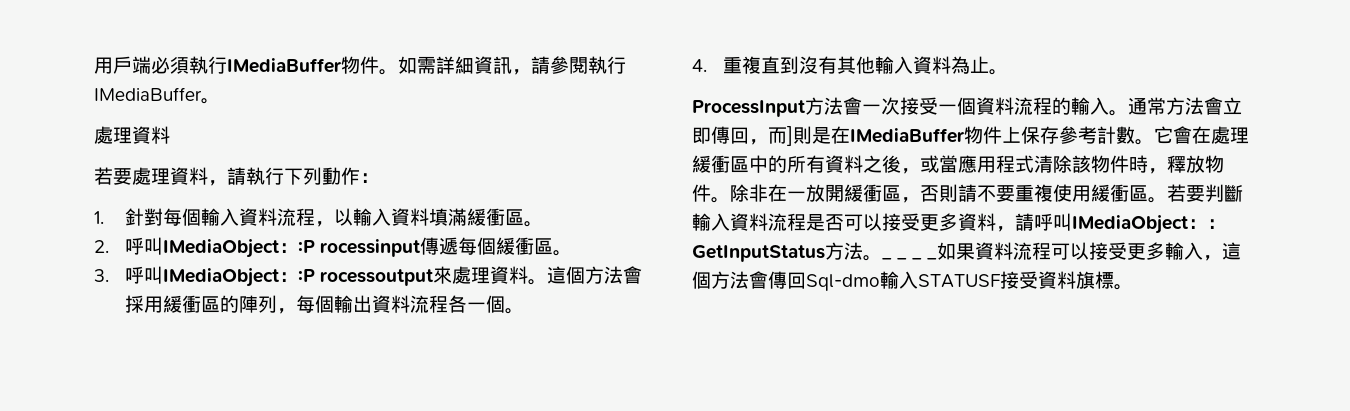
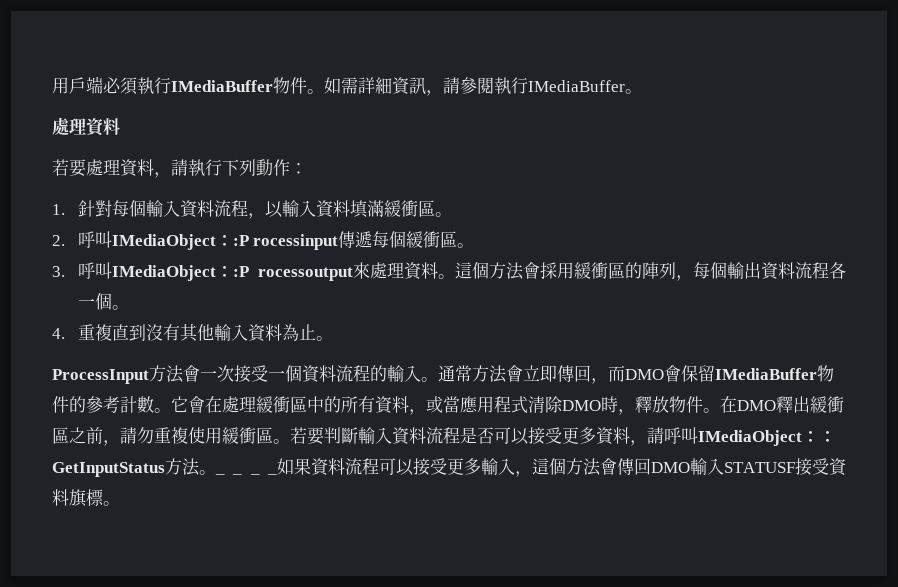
- 通常方法會立即傳回，而]則是在IMediaBuffer物件上保存參考計數。
+ 通常方法會立即傳回，而DMO會保留IMediaBuffer物件的參考計數。
- 它會在處理緩衝區中的所有資料之後，或當應用程式清除該物件時，釋放物件。
+ 它會在處理緩衝區中的所有資料，或當應用程式清除DMO時，釋放物件。
- 除非在一放開緩衝區，否則請不要重複使用緩衝區。
+ 在DMO釋出緩衝區之前，請勿重複使用緩衝區。
- _ _ _ _如果資料流程可以接受更多輸入，這個方法會傳回Sql-dmo輸入STATUSF接受資料旗標。
+ _ _ _ _如果資料流程可以接受更多輸入，這個方法會傳回DMO輸入STATUSF接受資料旗標。

